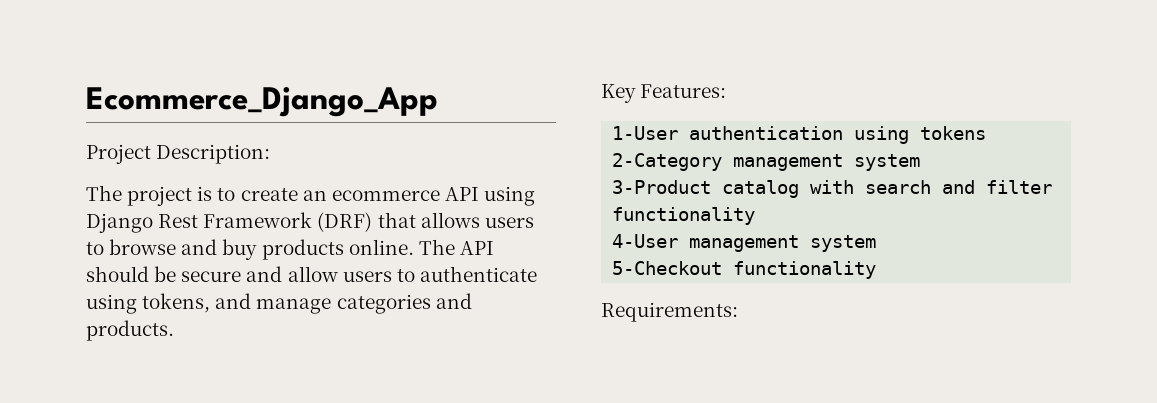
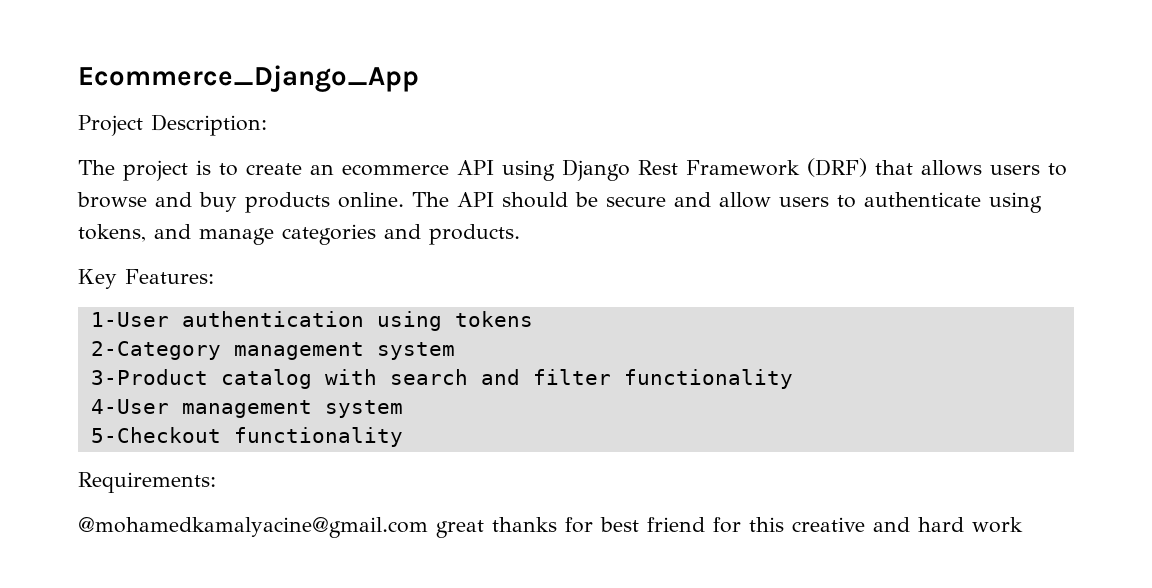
+ @mohamedkamalyacine@gmail.com great thanks for best friend for this creative and hard work

